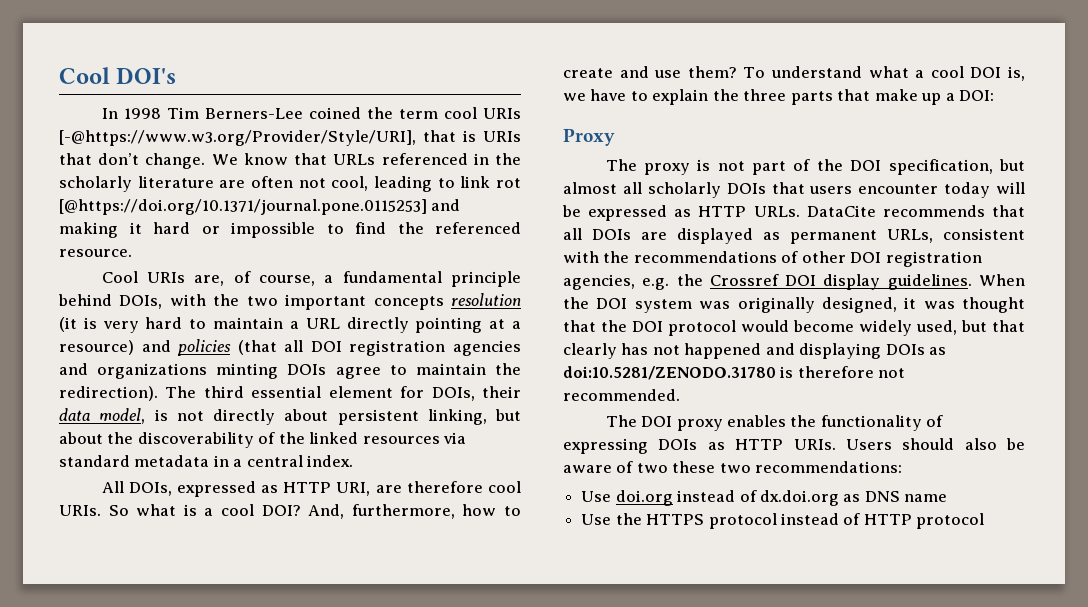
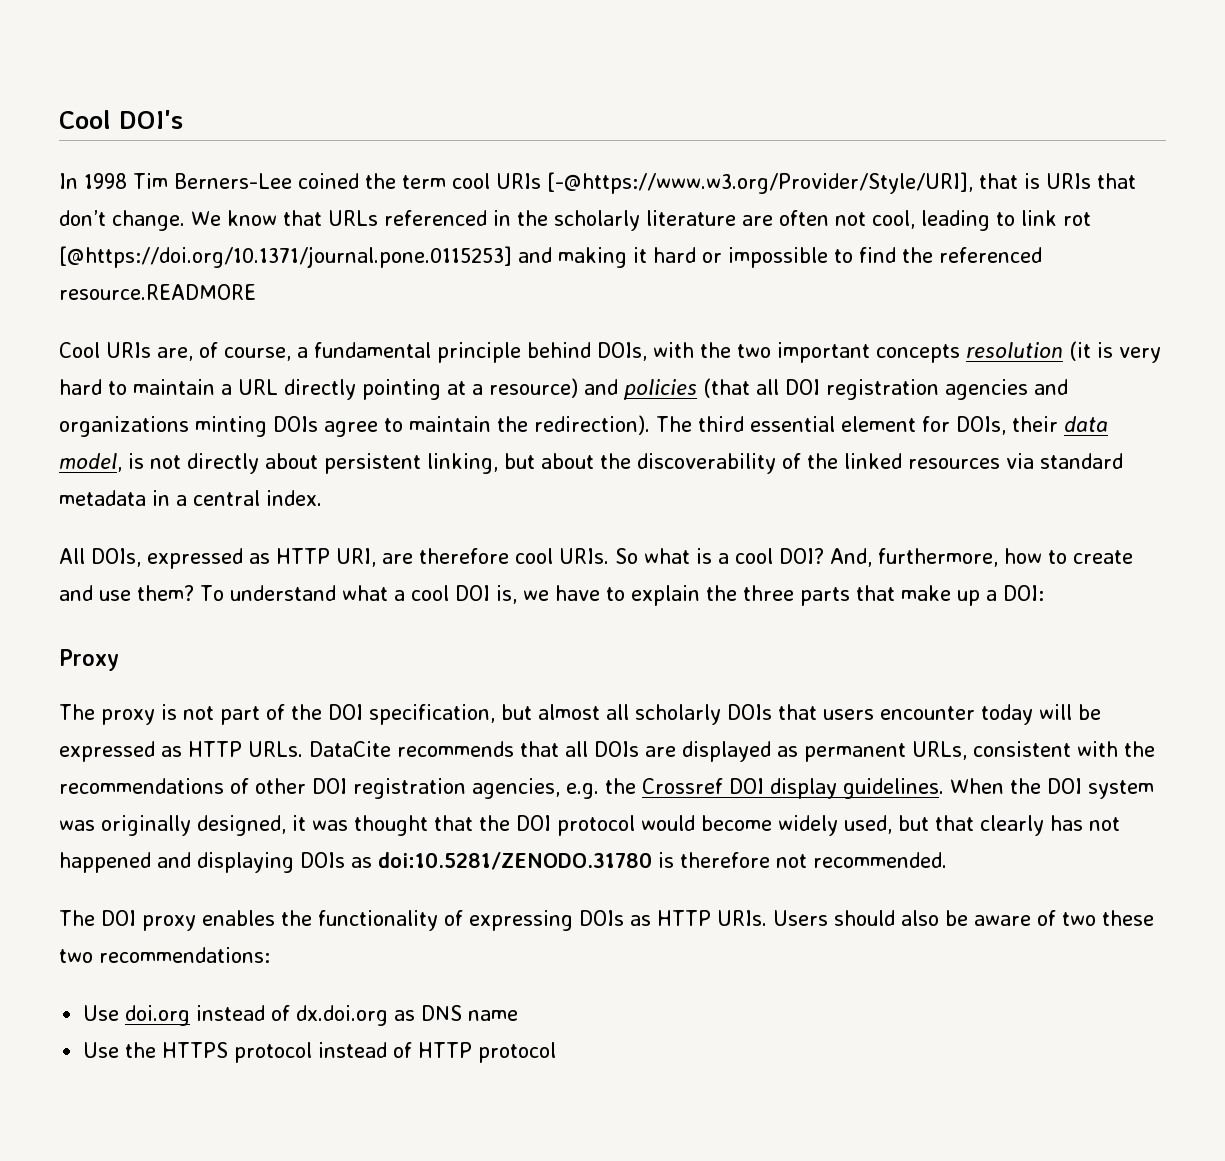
- We know that URLs referenced in the scholarly literature are often not cool, leading to link rot [@https://doi.org/10.1371/journal.pone.0115253] and making it hard or impossible to find the referenced resource.
+ We know that URLs referenced in the scholarly literature are often not cool, leading to link rot [@https://doi.org/10.1371/journal.pone.0115253] and making it hard or impossible to find the referenced resource.READMORE

